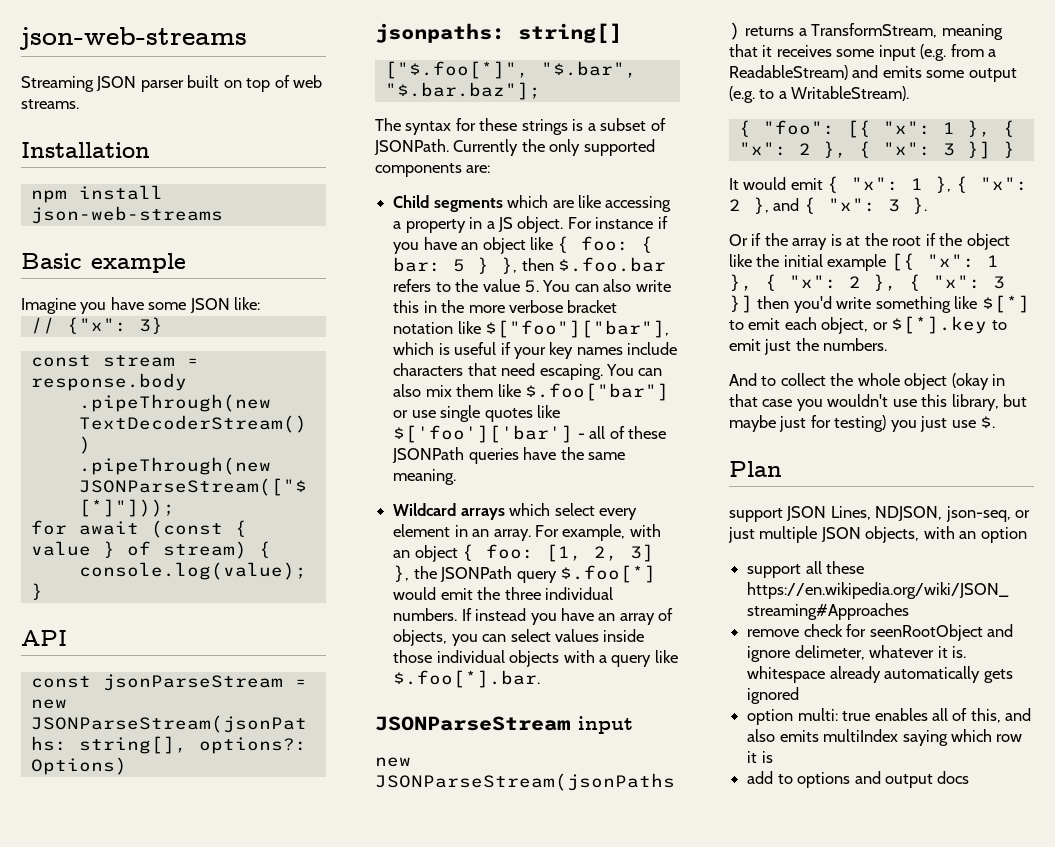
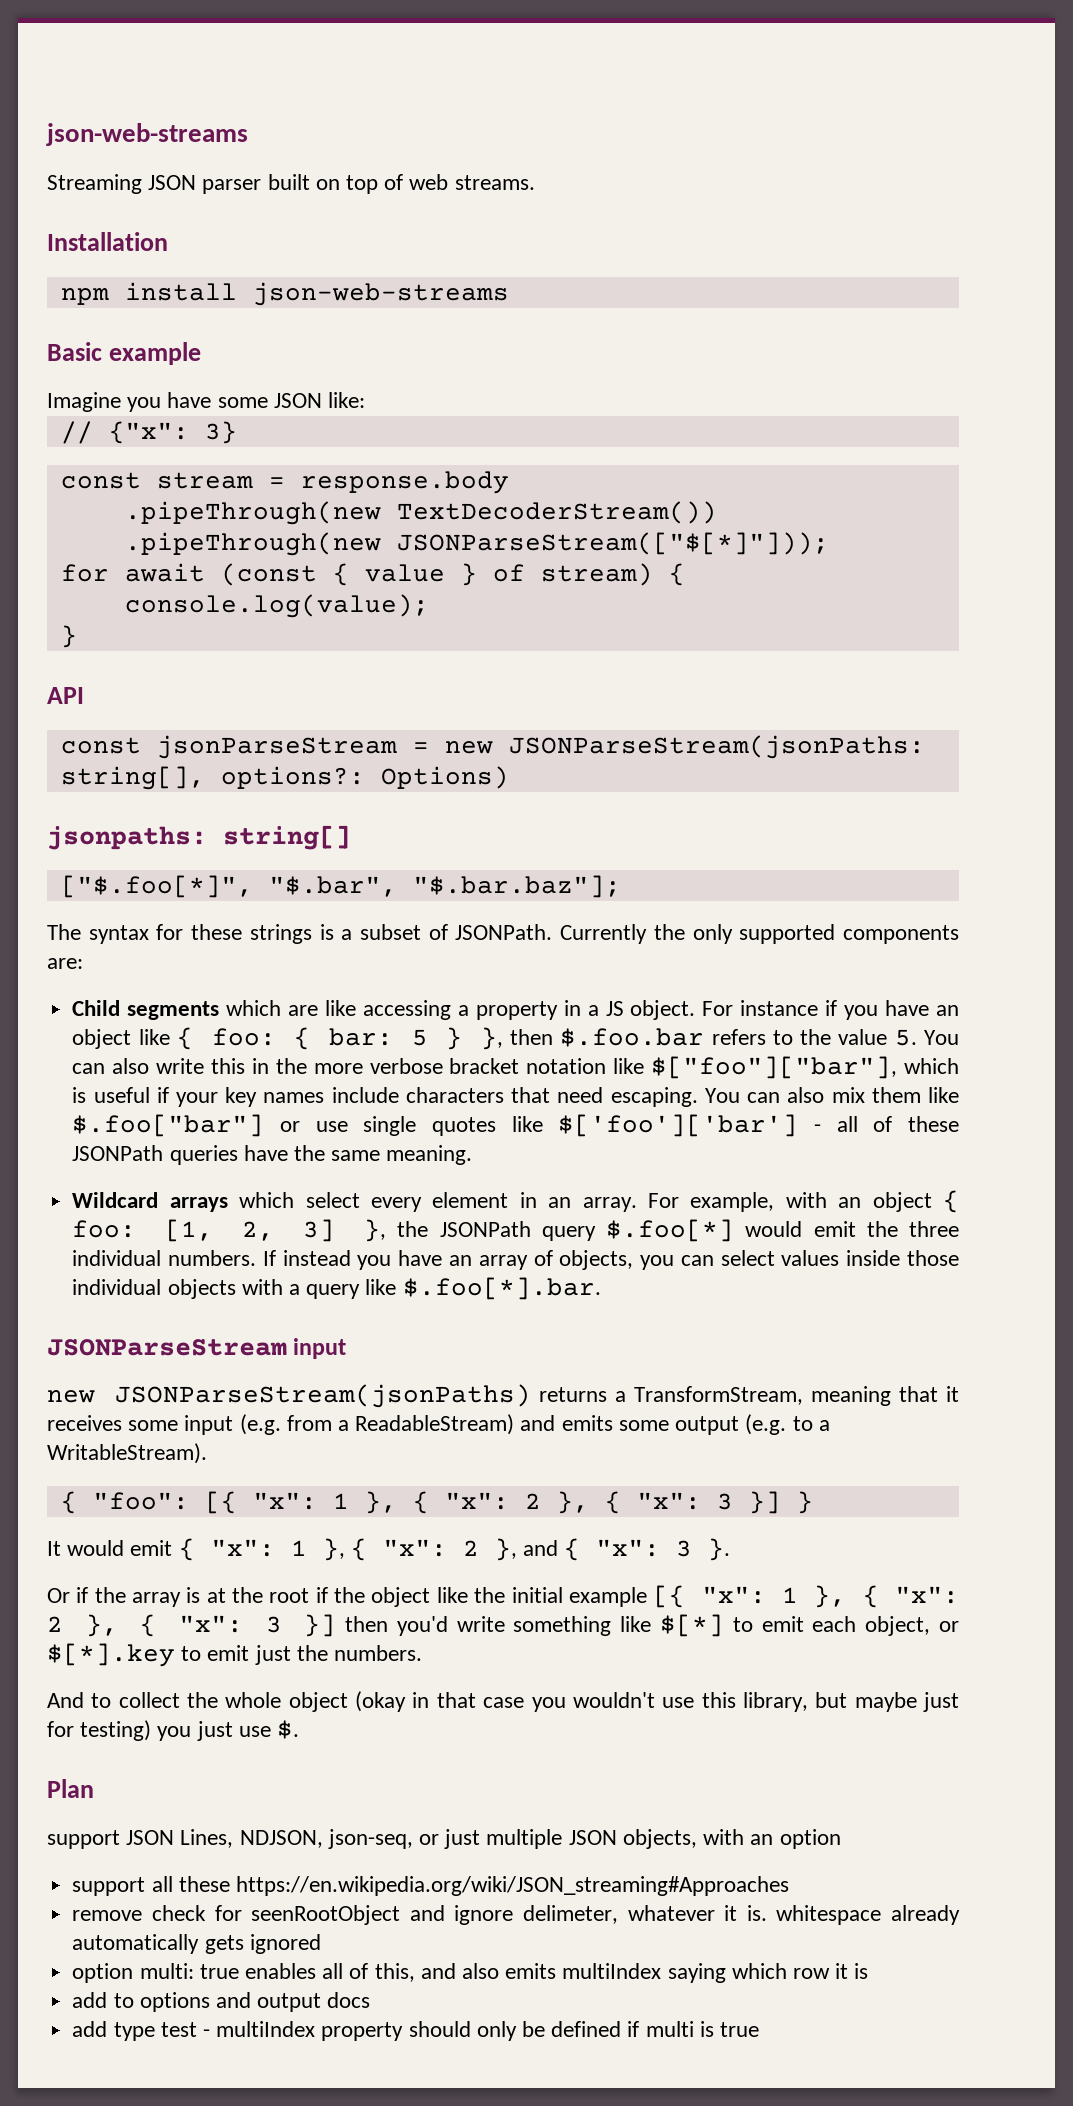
+ add type test - multiIndex property should only be defined if multi is true

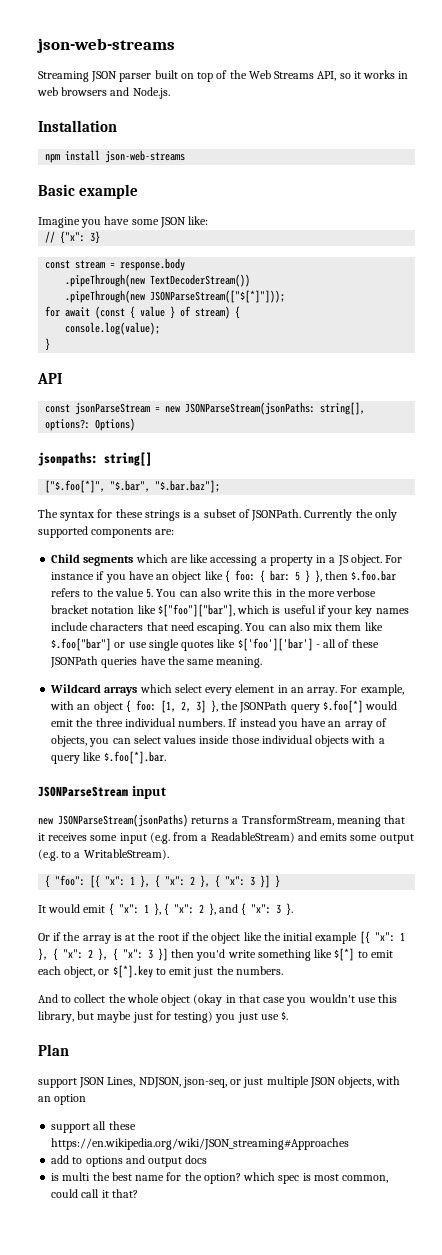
- Streaming JSON parser built on top of web streams.
+ Streaming JSON parser built on top of the Web Streams API, so it works in web browsers and Node.js.
- remove check for seenRootObject and ignore delimeter, whatever it is. whitespace already automatically gets ignored
- option multi: true enables all of this, and also emits multiIndex saying which row it is
- add type test - multiIndex property should only be defined if multi is true
+ is multi the best name for the option? which spec is most common, could call it that?

